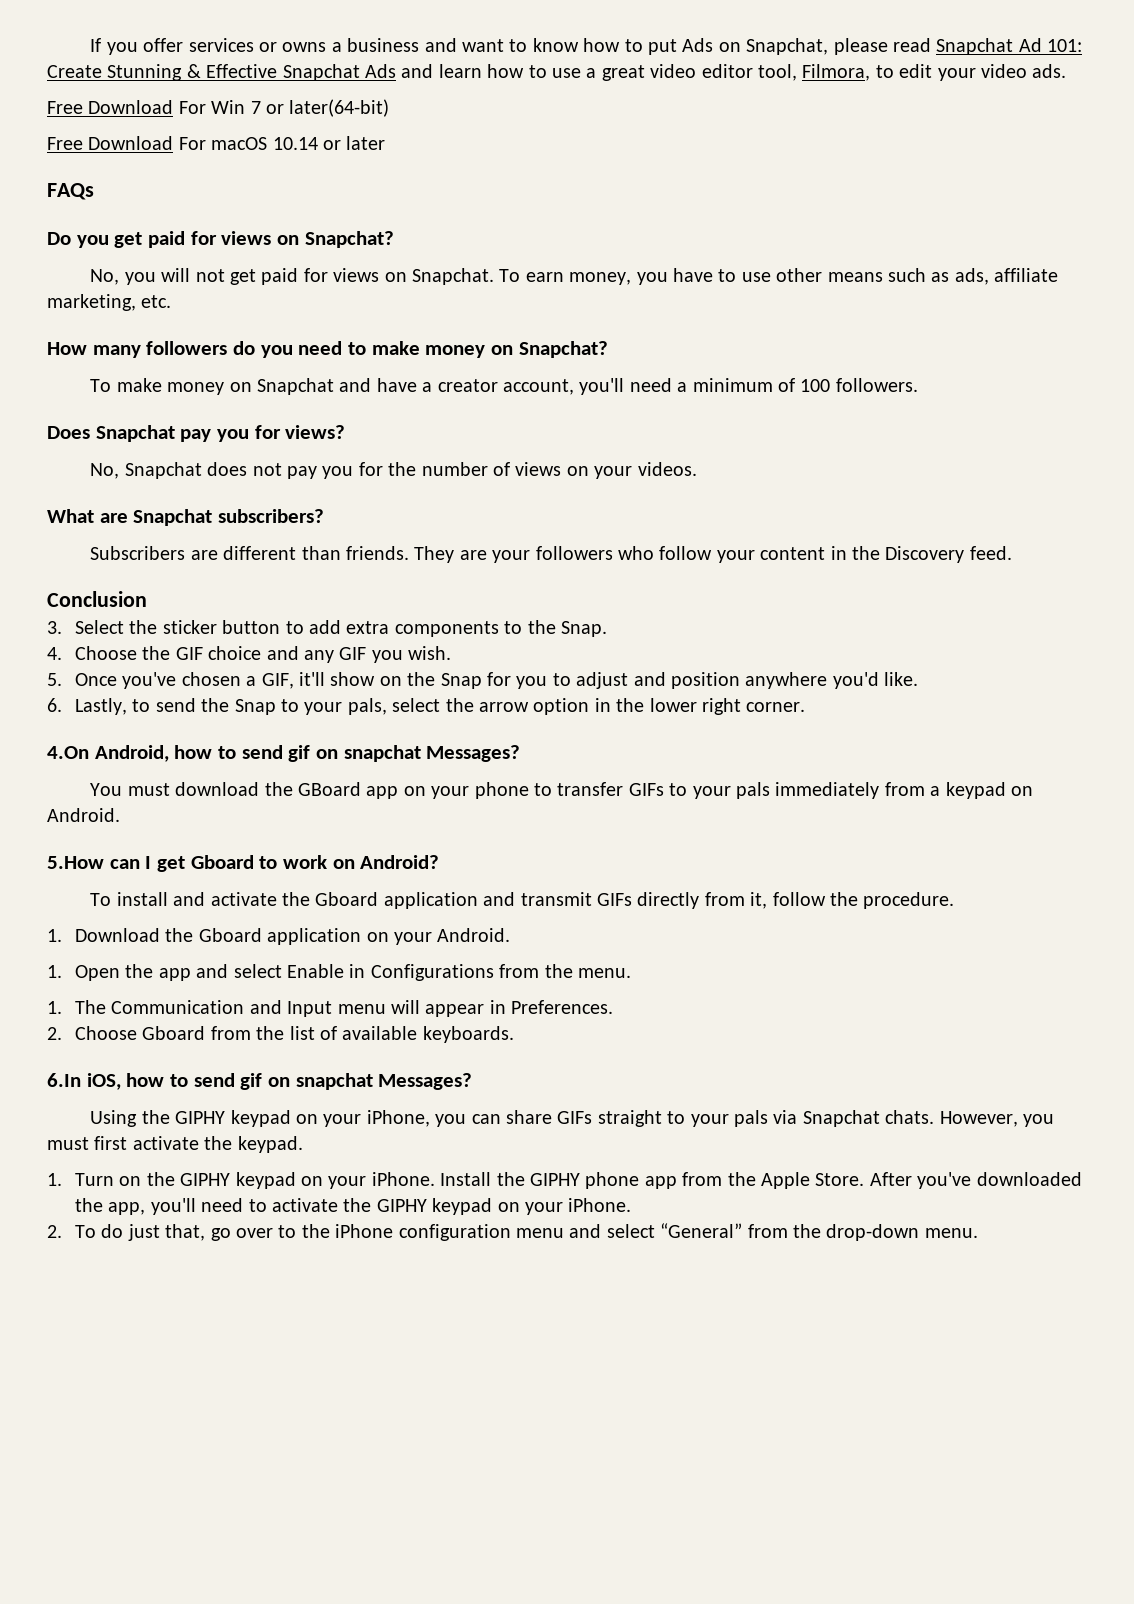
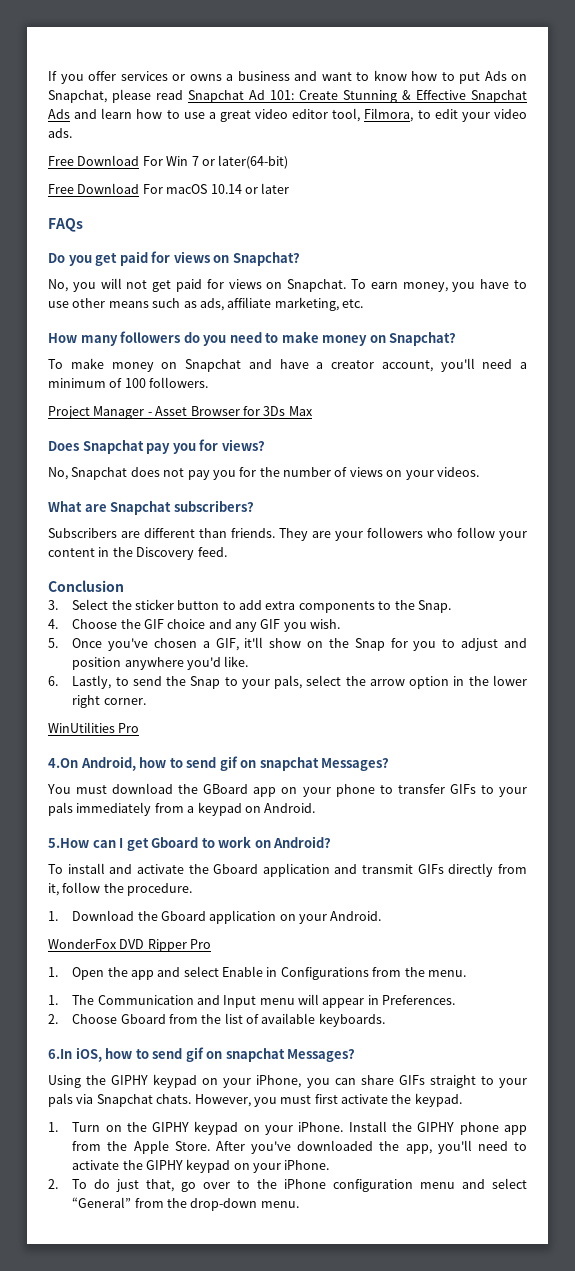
+ Project Manager - Asset Browser for 3Ds Max
+ WinUtilities Pro
+ WonderFox DVD Ripper Pro

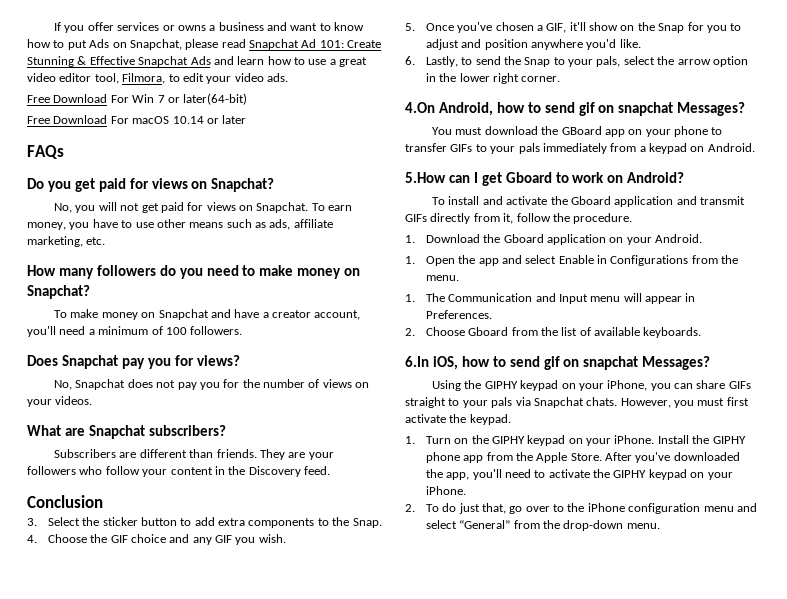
- Project Manager - Asset Browser for 3Ds Max
- WinUtilities Pro
- WonderFox DVD Ripper Pro

